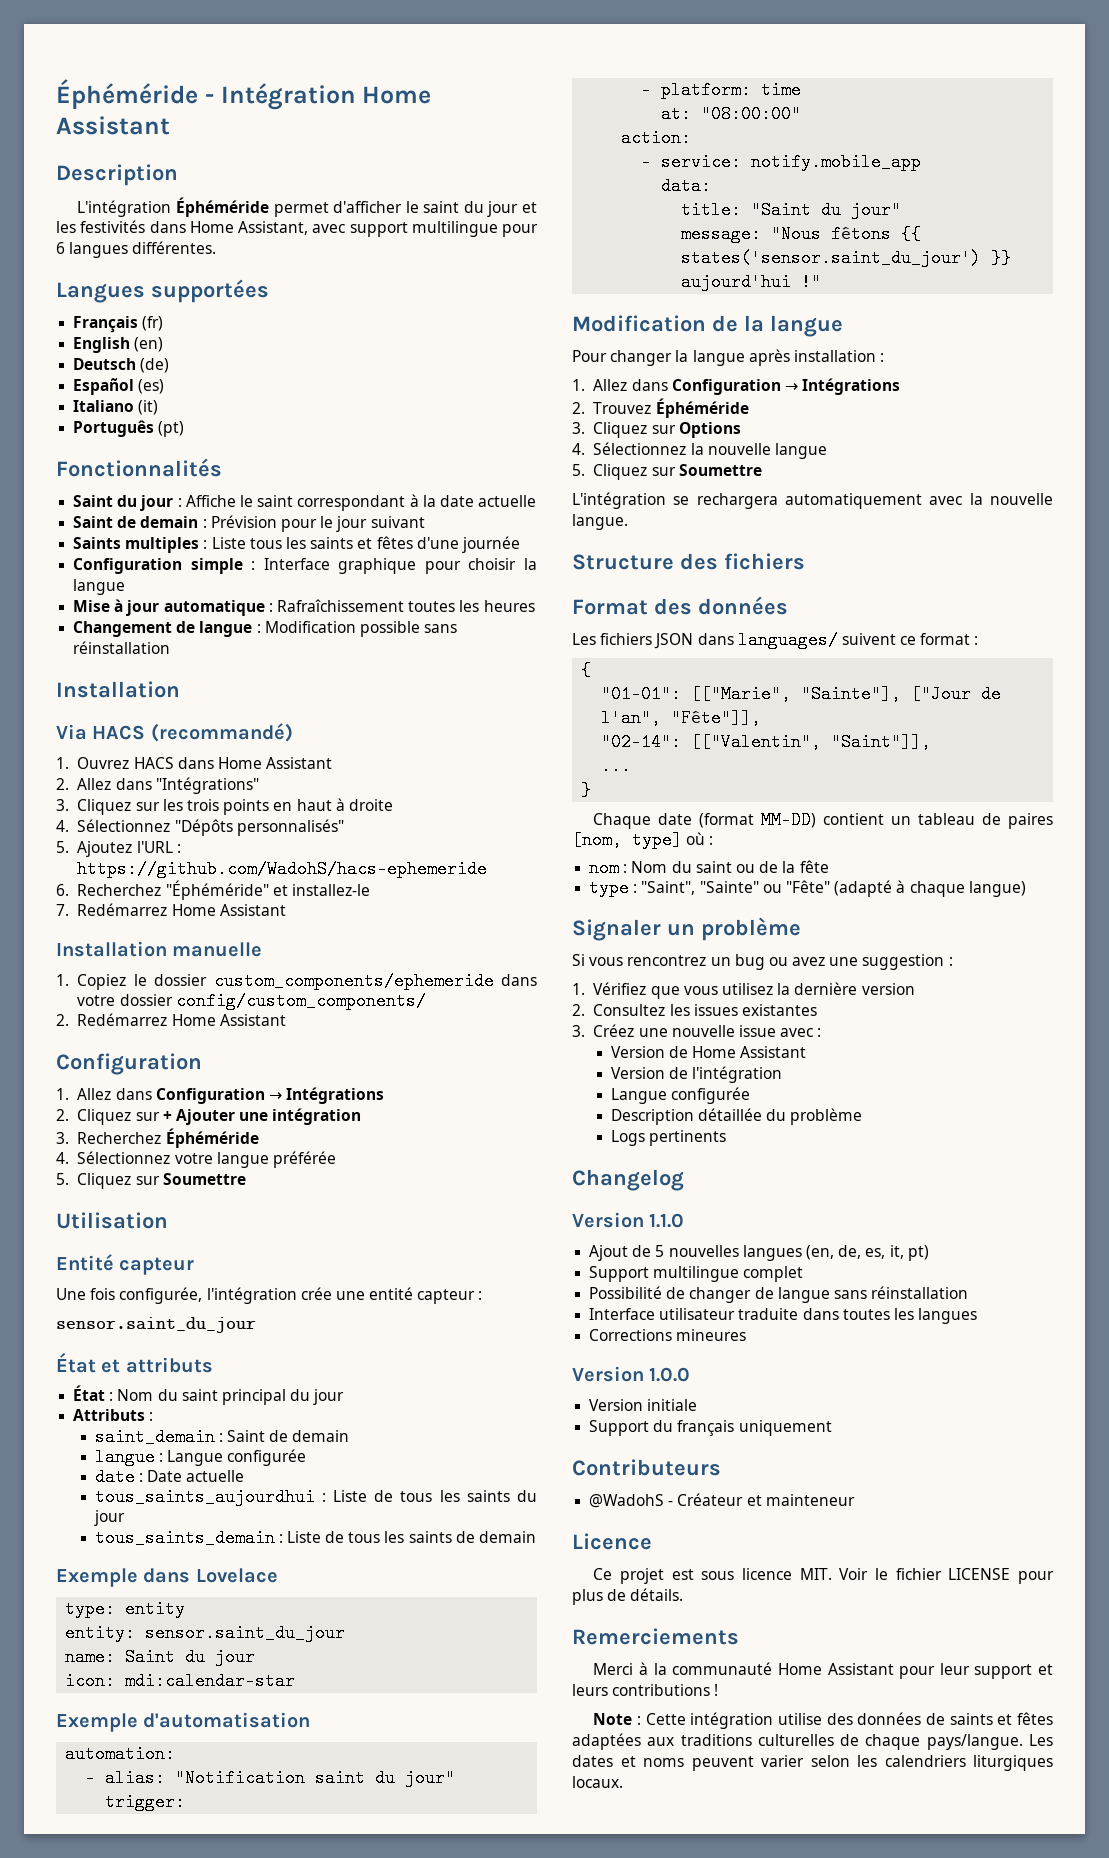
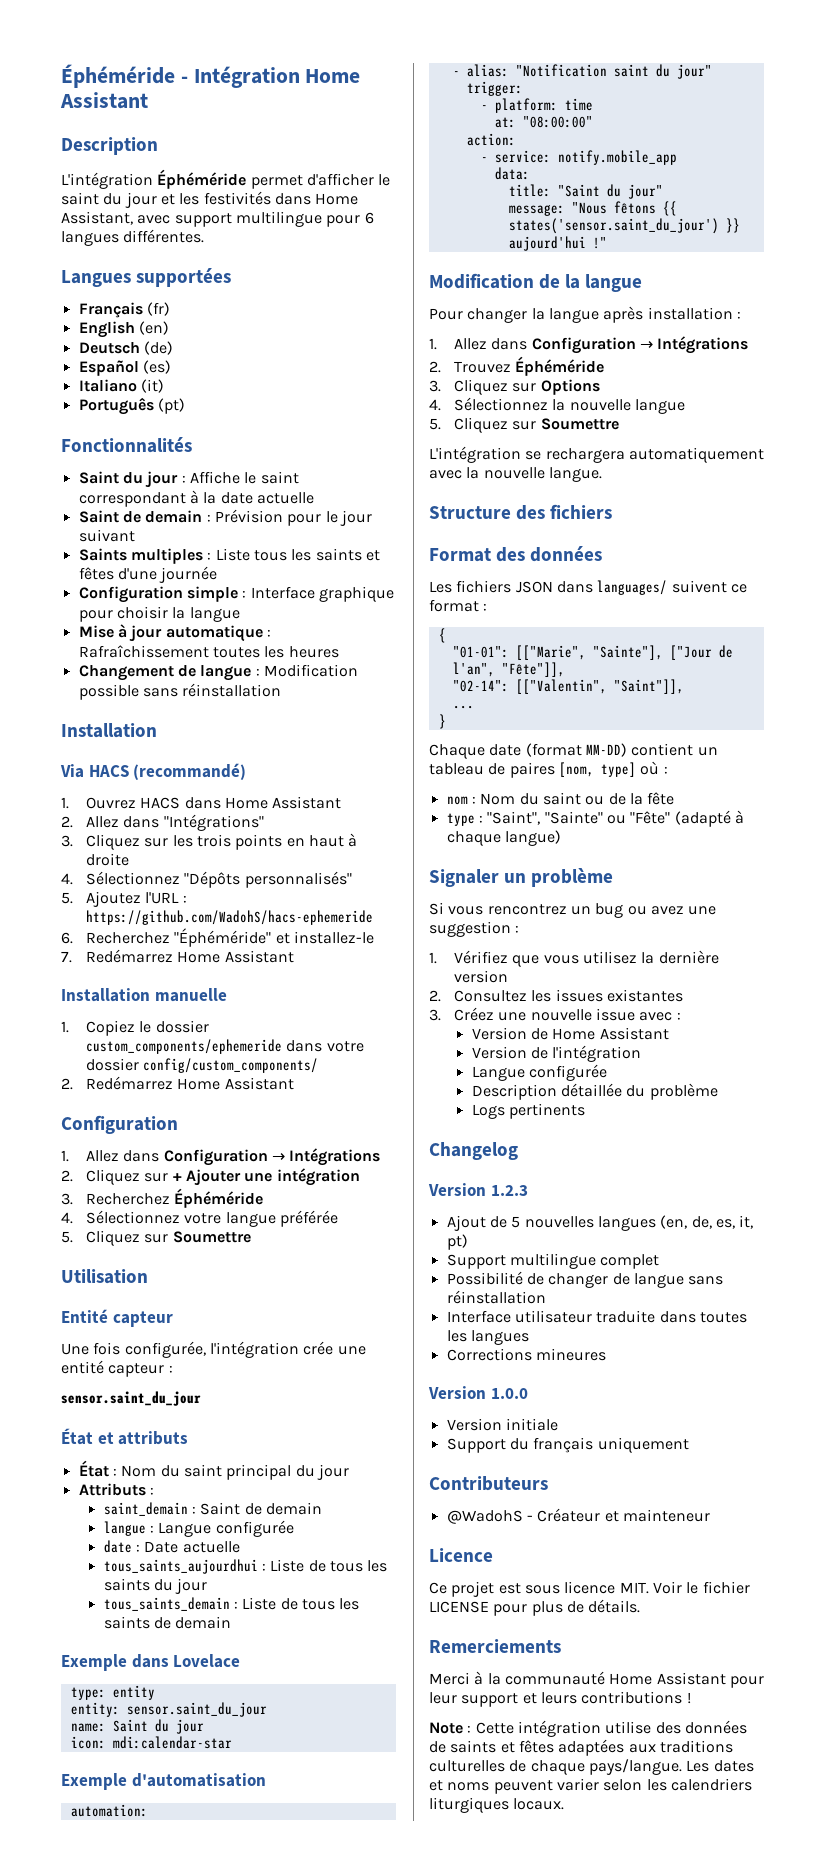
- Version 1.1.0
+ Version 1.2.3

